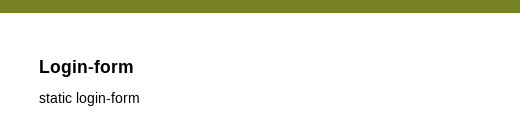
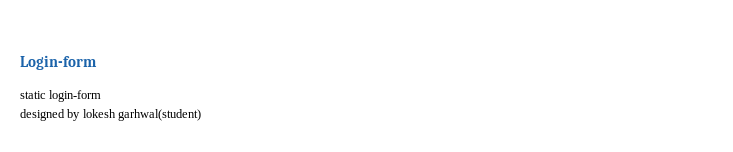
+ designed by lokesh garhwal(student)

